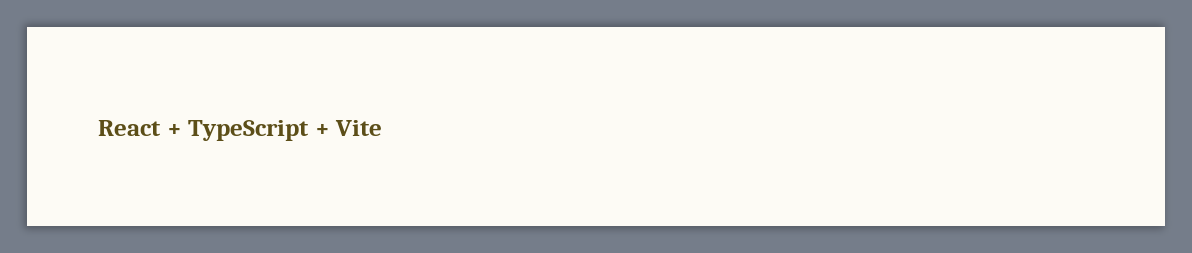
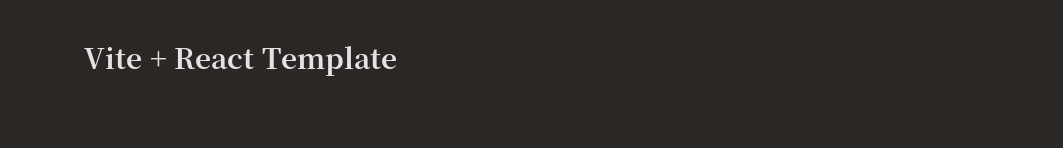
- React + TypeScript + Vite
+ Vite + React Template

